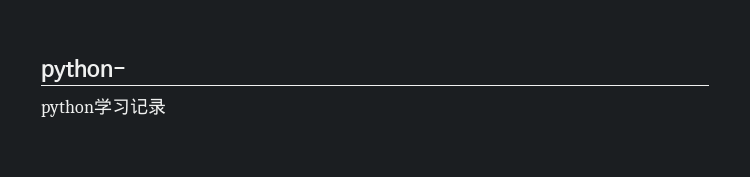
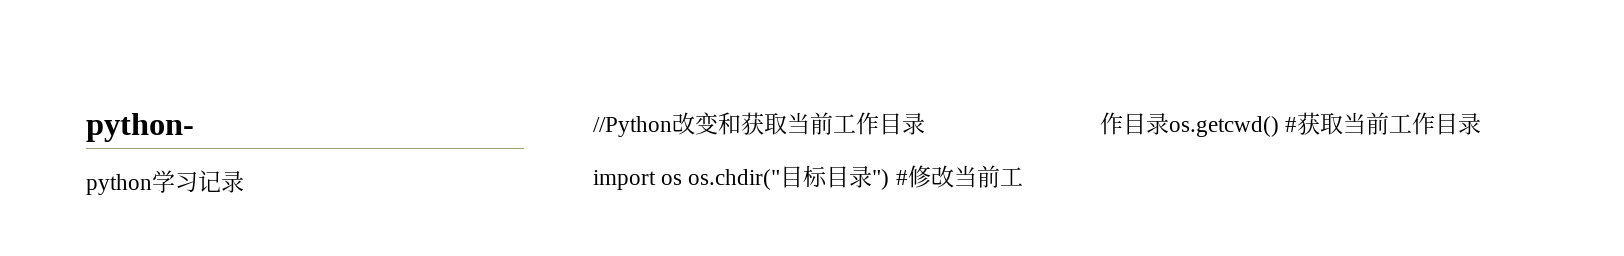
+ //Python改变和获取当前工作目录
+ import os os.chdir("目标目录") #修改当前工作目录os.getcwd() #获取当前工作目录

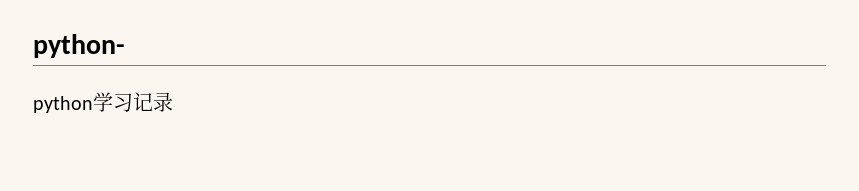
- //Python改变和获取当前工作目录
- import os os.chdir("目标目录") #修改当前工作目录os.getcwd() #获取当前工作目录

